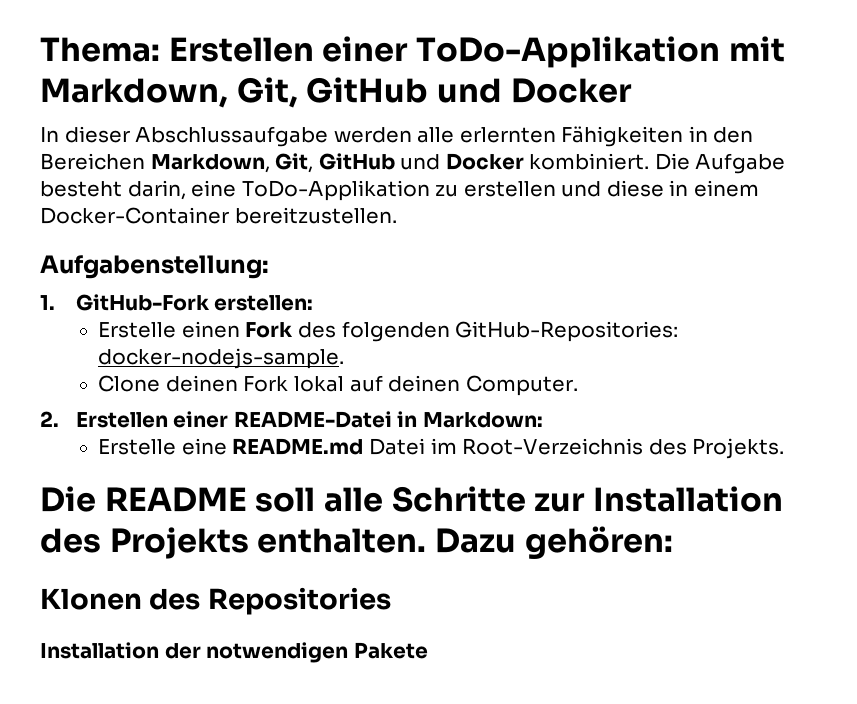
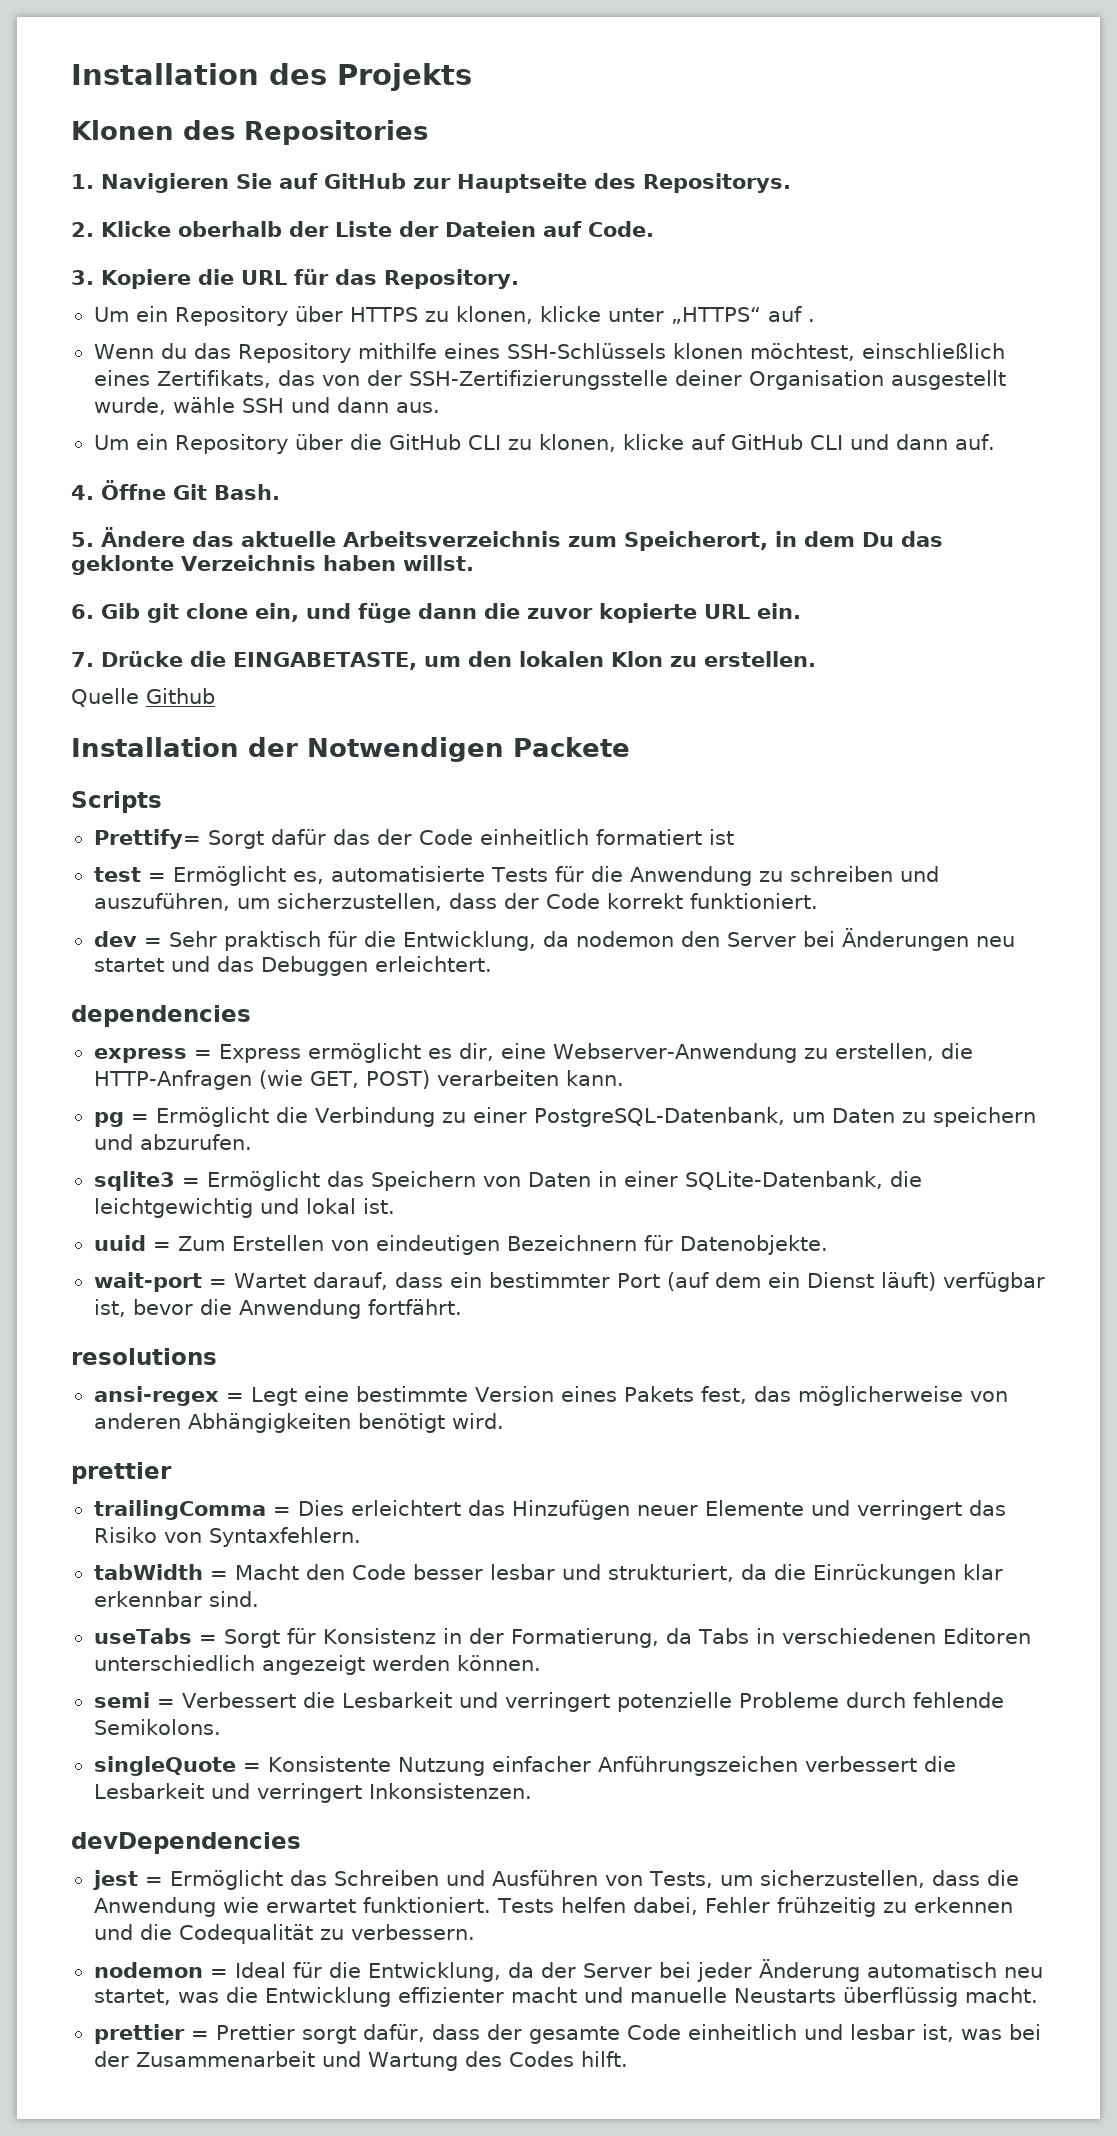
- Thema: Erstellen einer ToDo-Applikation mit Markdown, Git, GitHub und Docker
- In dieser Abschlussaufgabe werden alle erlernten Fähigkeiten in den Bereichen Markdown, Git, GitHub und Docker kombiniert. Die Aufgabe besteht darin, eine ToDo-Applikation zu erstellen und diese in einem Docker-Container bereitzustellen.
- Aufgabenstellung:
- 1. GitHub-Fork erstellen:
- Erstelle einen Fork des folgenden GitHub-Repositories: docker-nodejs-sample.
- Clone deinen Fork lokal auf deinen Computer.
- 2. Erstellen einer README-Datei in Markdown:
- Erstelle eine README.md Datei im Root-Verzeichnis des Projekts.
- Die README soll alle Schritte zur Installation des Projekts enthalten. Dazu gehören:
+ Installation des Projekts
- Installation der notwendigen Pakete
+ 1. Navigieren Sie auf GitHub zur Hauptseite des Repositorys.
+ 2. Klicke oberhalb der Liste der Dateien auf Code.
+ 3. Kopiere die URL für das Repository.
+ Um ein Repository über HTTPS zu klonen, klicke unter „HTTPS“ auf .
+ Wenn du das Repository mithilfe eines SSH-Schlüssels klonen möchtest, einschließlich eines Zertifikats, das von der SSH-Zertifizierungsstelle deiner Organisation ausgestellt wurde, wähle SSH und dann aus.
+ Um ein Repository über die GitHub CLI zu klonen, klicke auf GitHub CLI und dann auf.
+ 4. Öffne Git Bash.
+ 5. Ändere das aktuelle Arbeitsverzeichnis zum Speicherort, in dem Du das geklonte Verzeichnis haben willst.
+ 6. Gib git clone ein, und füge dann die zuvor kopierte URL ein.
+ 7. Drücke die EINGABETASTE, um den lokalen Klon zu erstellen.
+ Quelle Github
+ Installation der Notwendigen Packete
+ Scripts
+ Prettify= Sorgt dafür das der Code einheitlich formatiert ist
+ test = Ermöglicht es, automatisierte Tests für die Anwendung zu schreiben und auszuführen, um sicherzustellen, dass der Code korrekt funktioniert.
+ dev = Sehr praktisch für die Entwicklung, da nodemon den Server bei Änderungen neu startet und das Debuggen erleichtert.
+ dependencies
+ express = Express ermöglicht es dir, eine Webserver-Anwendung zu erstellen, die HTTP-Anfragen (wie GET, POST) verarbeiten kann.
+ pg = Ermöglicht die Verbindung zu einer PostgreSQL-Datenbank, um Daten zu speichern und abzurufen.
+ sqlite3 = Ermöglicht das Speichern von Daten in einer SQLite-Datenbank, die leichtgewichtig und lokal ist.
+ uuid = Zum Erstellen von eindeutigen Bezeichnern für Datenobjekte.
+ wait-port = Wartet darauf, dass ein bestimmter Port (auf dem ein Dienst läuft) verfügbar ist, bevor die Anwendung fortfährt.
+ resolutions
+ ansi-regex = Legt eine bestimmte Version eines Pakets fest, das möglicherweise von anderen Abhängigkeiten benötigt wird.
+ prettier
+ trailingComma = Dies erleichtert das Hinzufügen neuer Elemente und verringert das Risiko von Syntaxfehlern.
+ tabWidth = Macht den Code besser lesbar und strukturiert, da die Einrückungen klar erkennbar sind.
+ useTabs = Sorgt für Konsistenz in der Formatierung, da Tabs in verschiedenen Editoren unterschiedlich angezeigt werden können.
+ semi = Verbessert die Lesbarkeit und verringert potenzielle Probleme durch fehlende Semikolons.
+ singleQuote = Konsistente Nutzung einfacher Anführungszeichen verbessert die Lesbarkeit und verringert Inkonsistenzen.
+ devDependencies
+ jest = Ermöglicht das Schreiben und Ausführen von Tests, um sicherzustellen, dass die Anwendung wie erwartet funktioniert. Tests helfen dabei, Fehler frühzeitig zu erkennen und die Codequalität zu verbessern.
+ nodemon = Ideal für die Entwicklung, da der Server bei jeder Änderung automatisch neu startet, was die Entwicklung effizienter macht und manuelle Neustarts überflüssig macht.
+ prettier = Prettier sorgt dafür, dass der gesamte Code einheitlich und lesbar ist, was bei der Zusammenarbeit und Wartung des Codes hilft.

